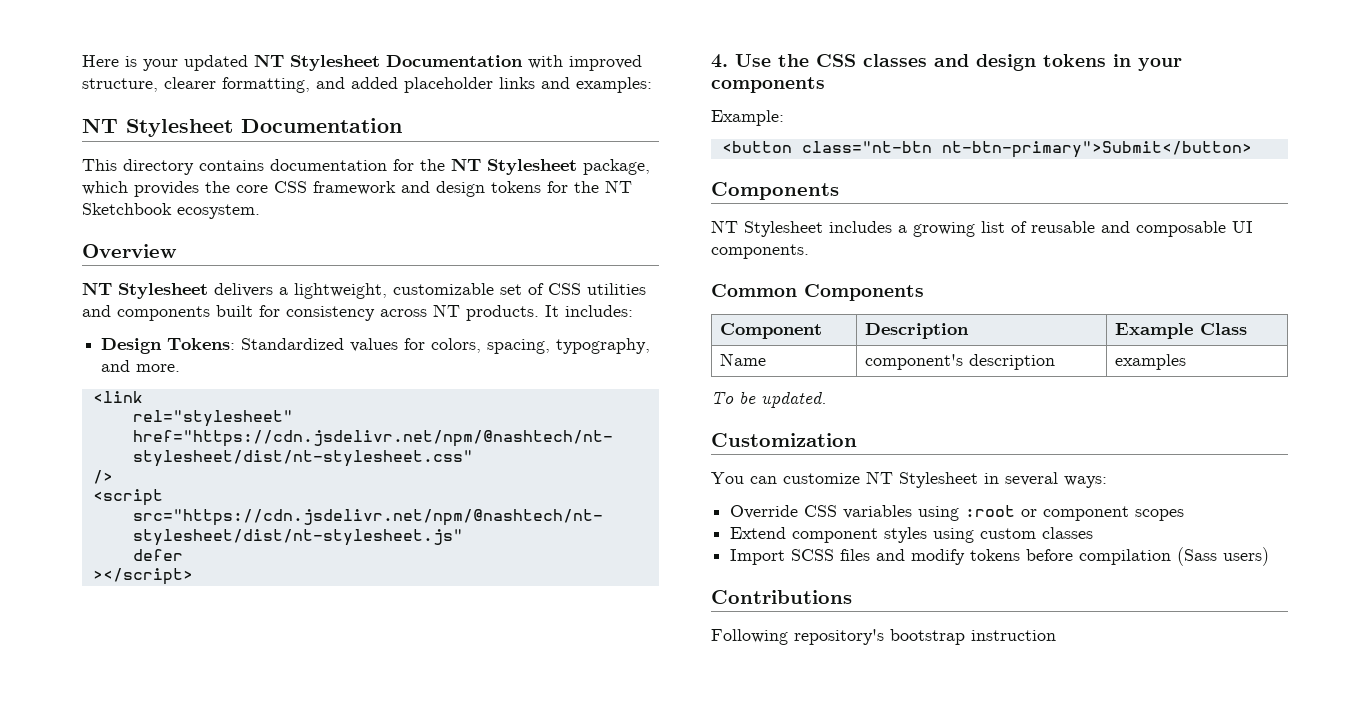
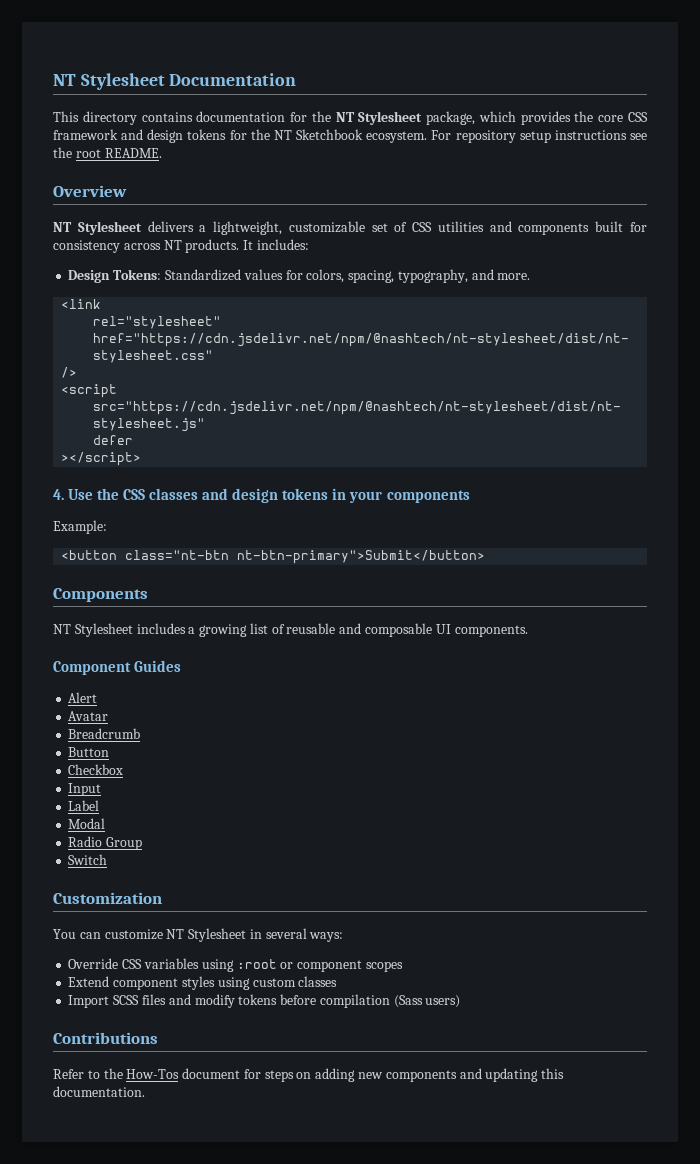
- Here is your updated NT Stylesheet Documentation with improved structure, clearer formatting, and added placeholder links and examples:
+ For repository setup instructions see the root README.
- Common Components
- Component | Description | Example Class
- Name | component's description | examples
- To be updated.
+ Component Guides
+ Alert
+ Avatar
+ Breadcrumb
+ Button
+ Checkbox
+ Input
+ Label
+ Modal
+ Radio Group
+ Switch
- Following repository's bootstrap instruction
+ Refer to the How-Tos document for steps on adding new components and updating this documentation.

